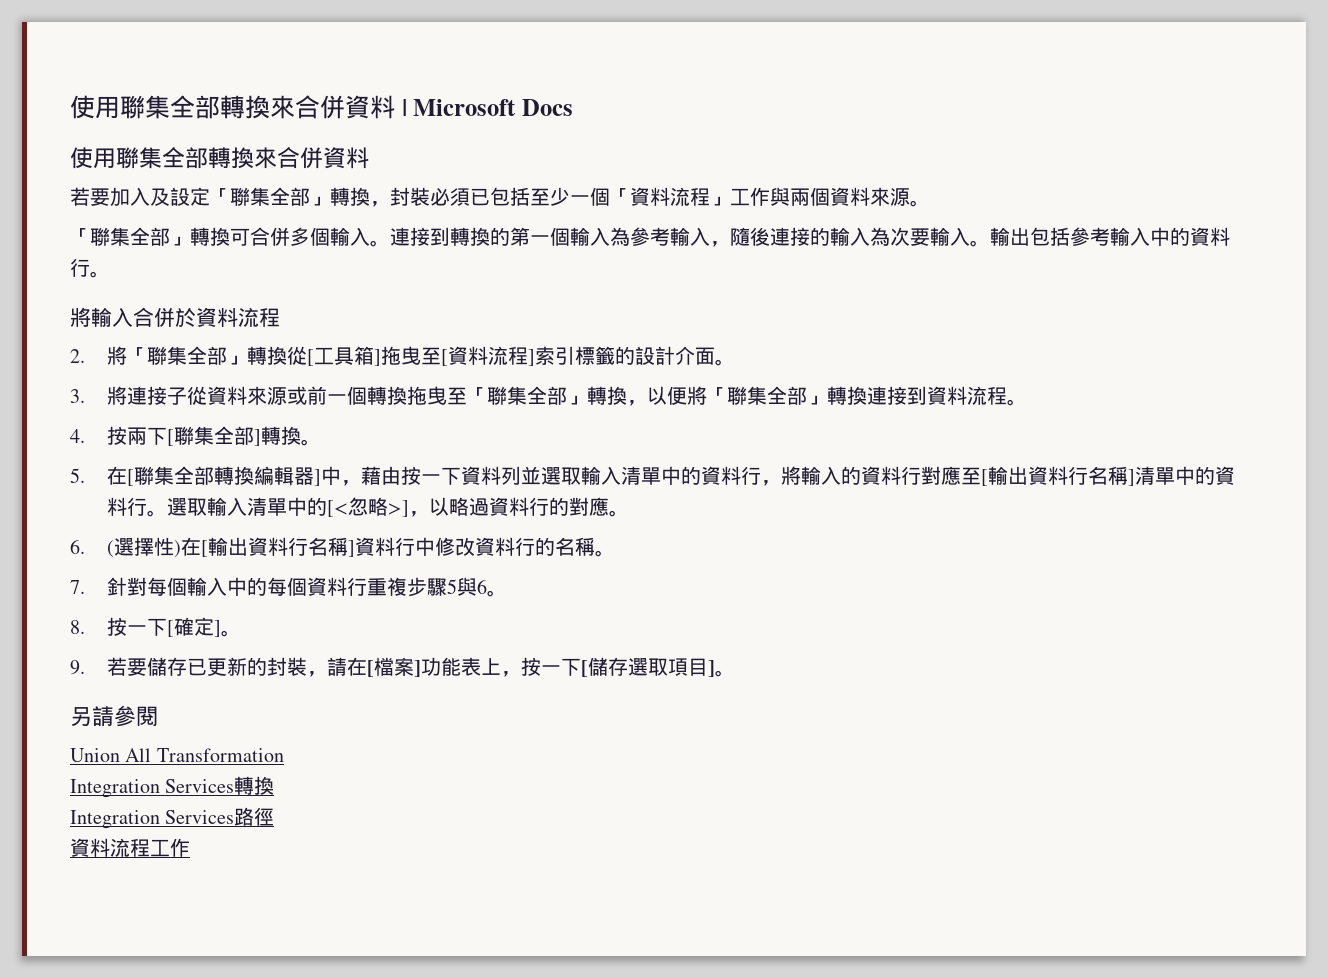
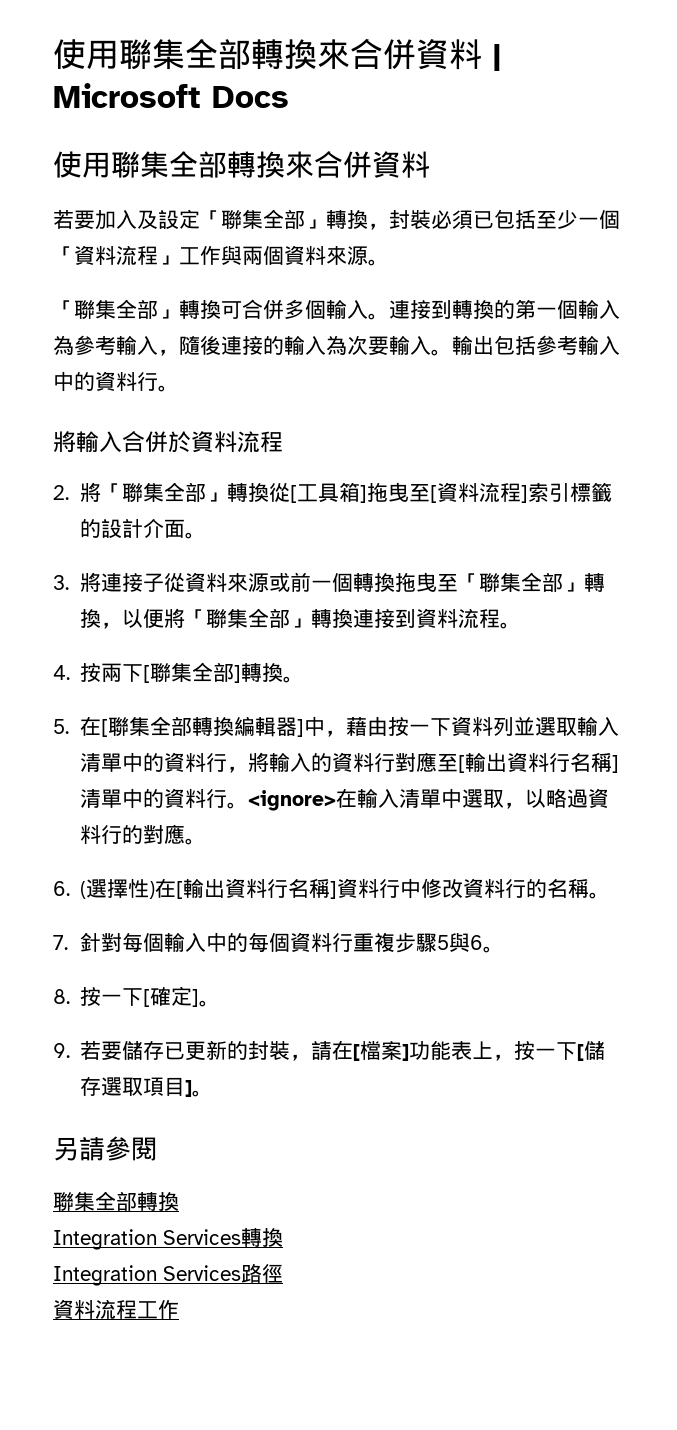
- 選取輸入清單中的[<忽略>]，以略過資料行的對應。
+ <ignore>在輸入清單中選取，以略過資料行的對應。
  另請參閱
- Union All Transformation
+ 聯集全部轉換

